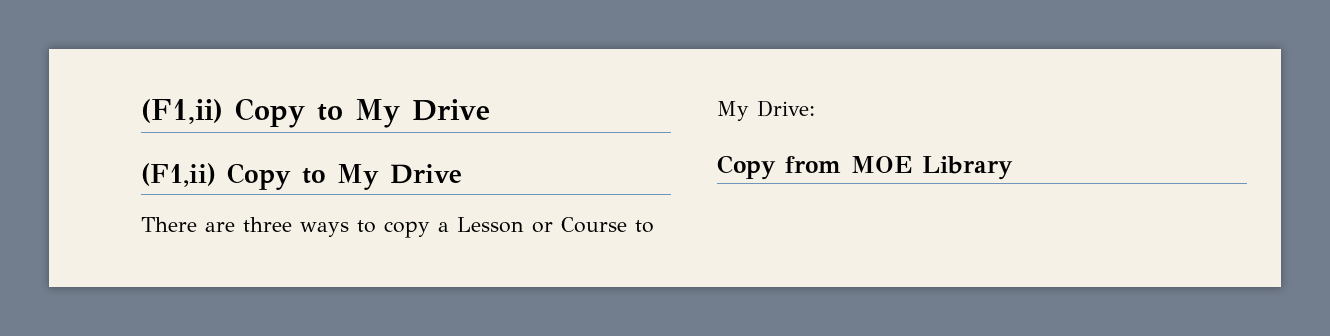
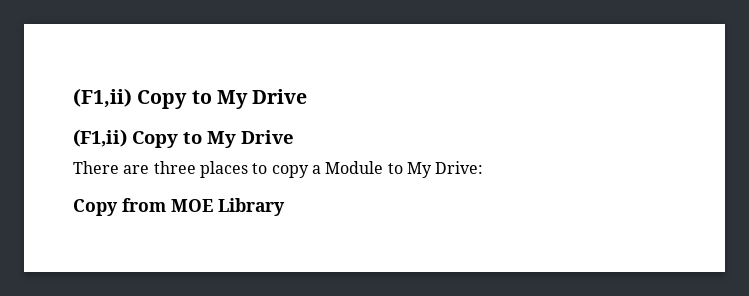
- There are three ways to copy a Lesson or Course to My Drive:
+ There are three places to copy a Module to My Drive:

